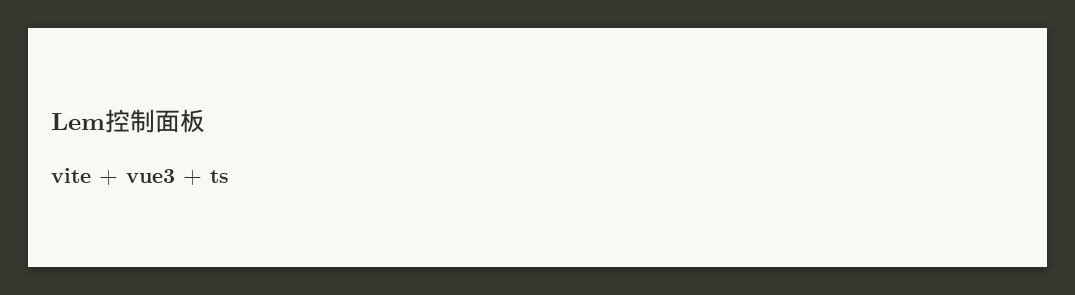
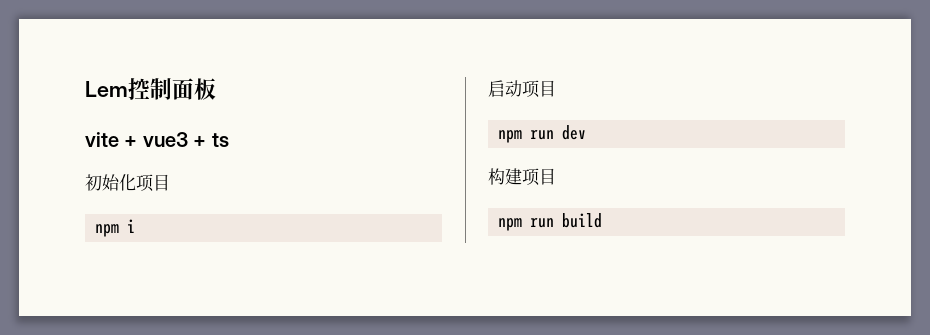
+ 初始化项目
+ npm i
+ 启动项目
+ npm run dev
+ 构建项目
+ npm run build

